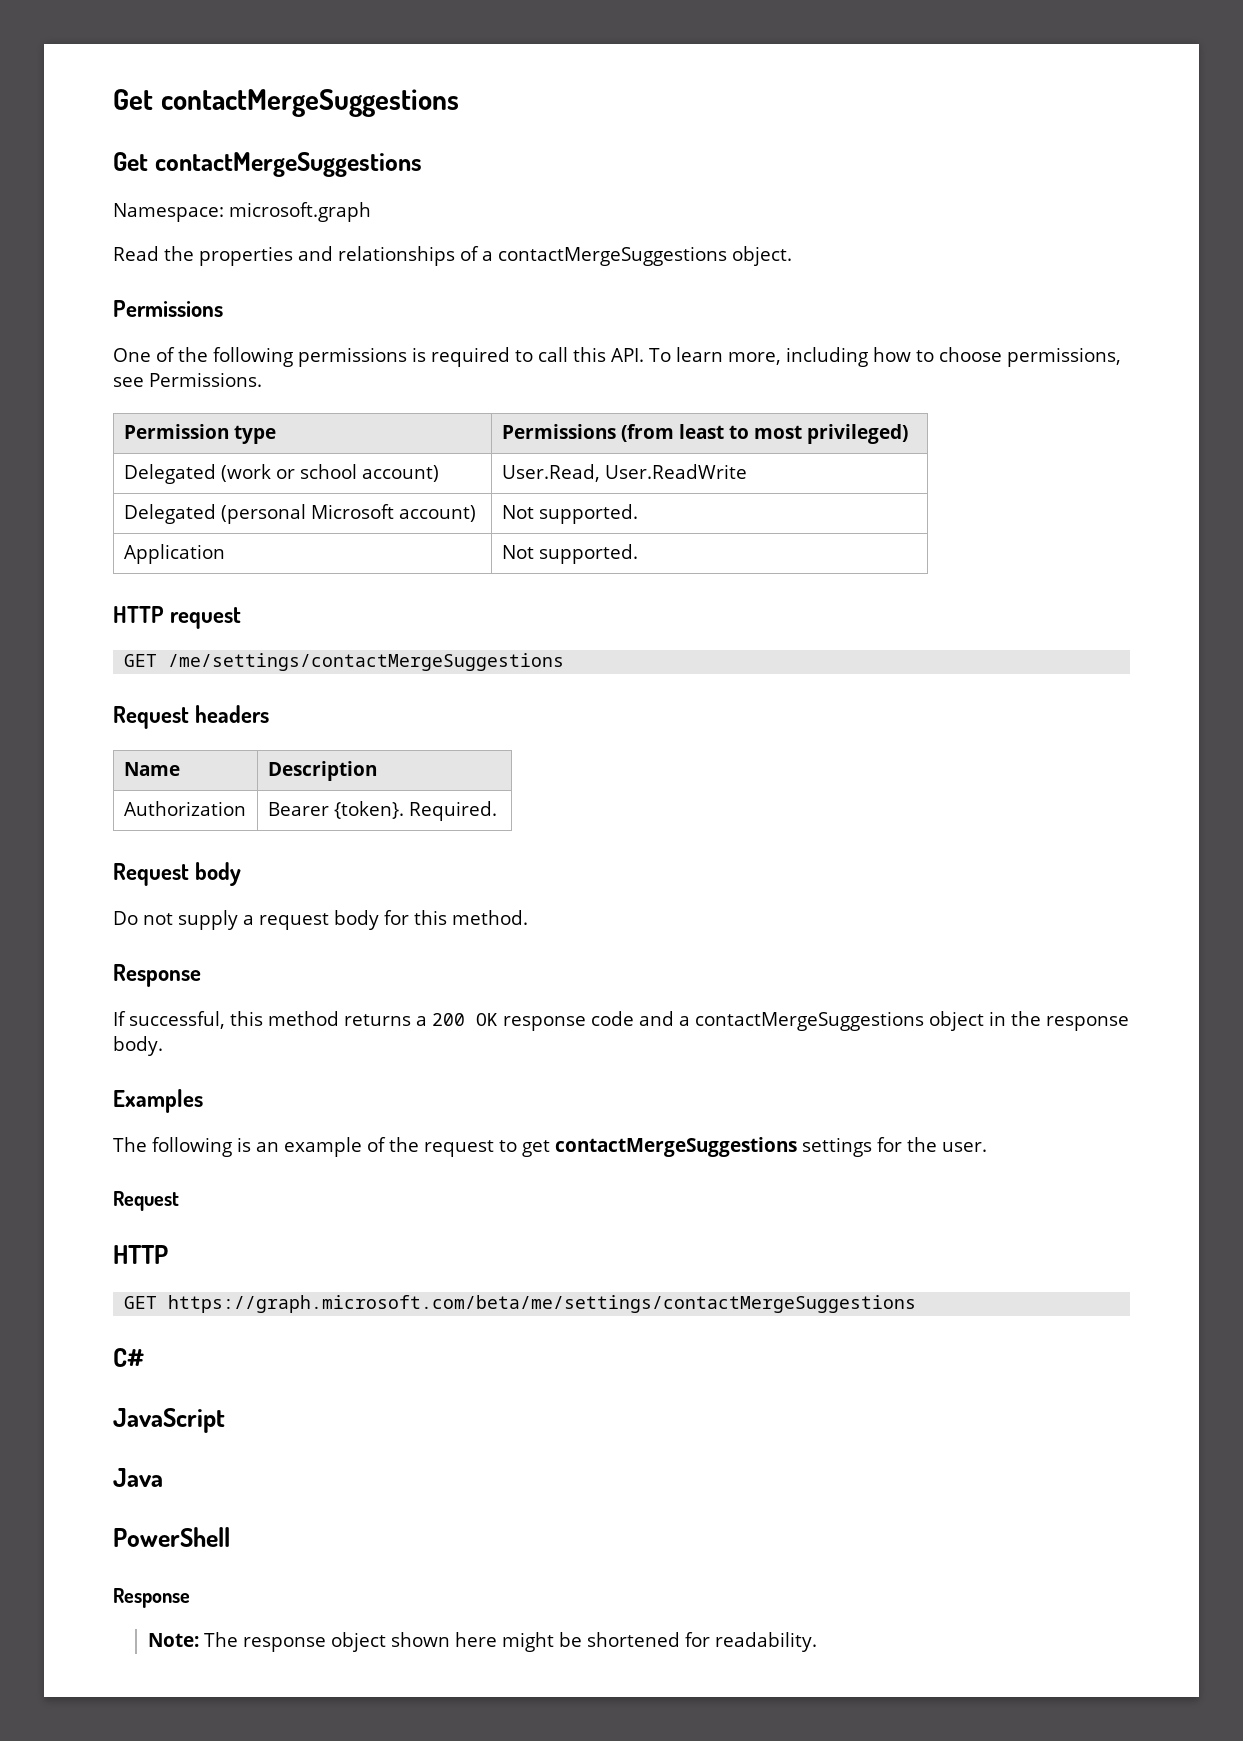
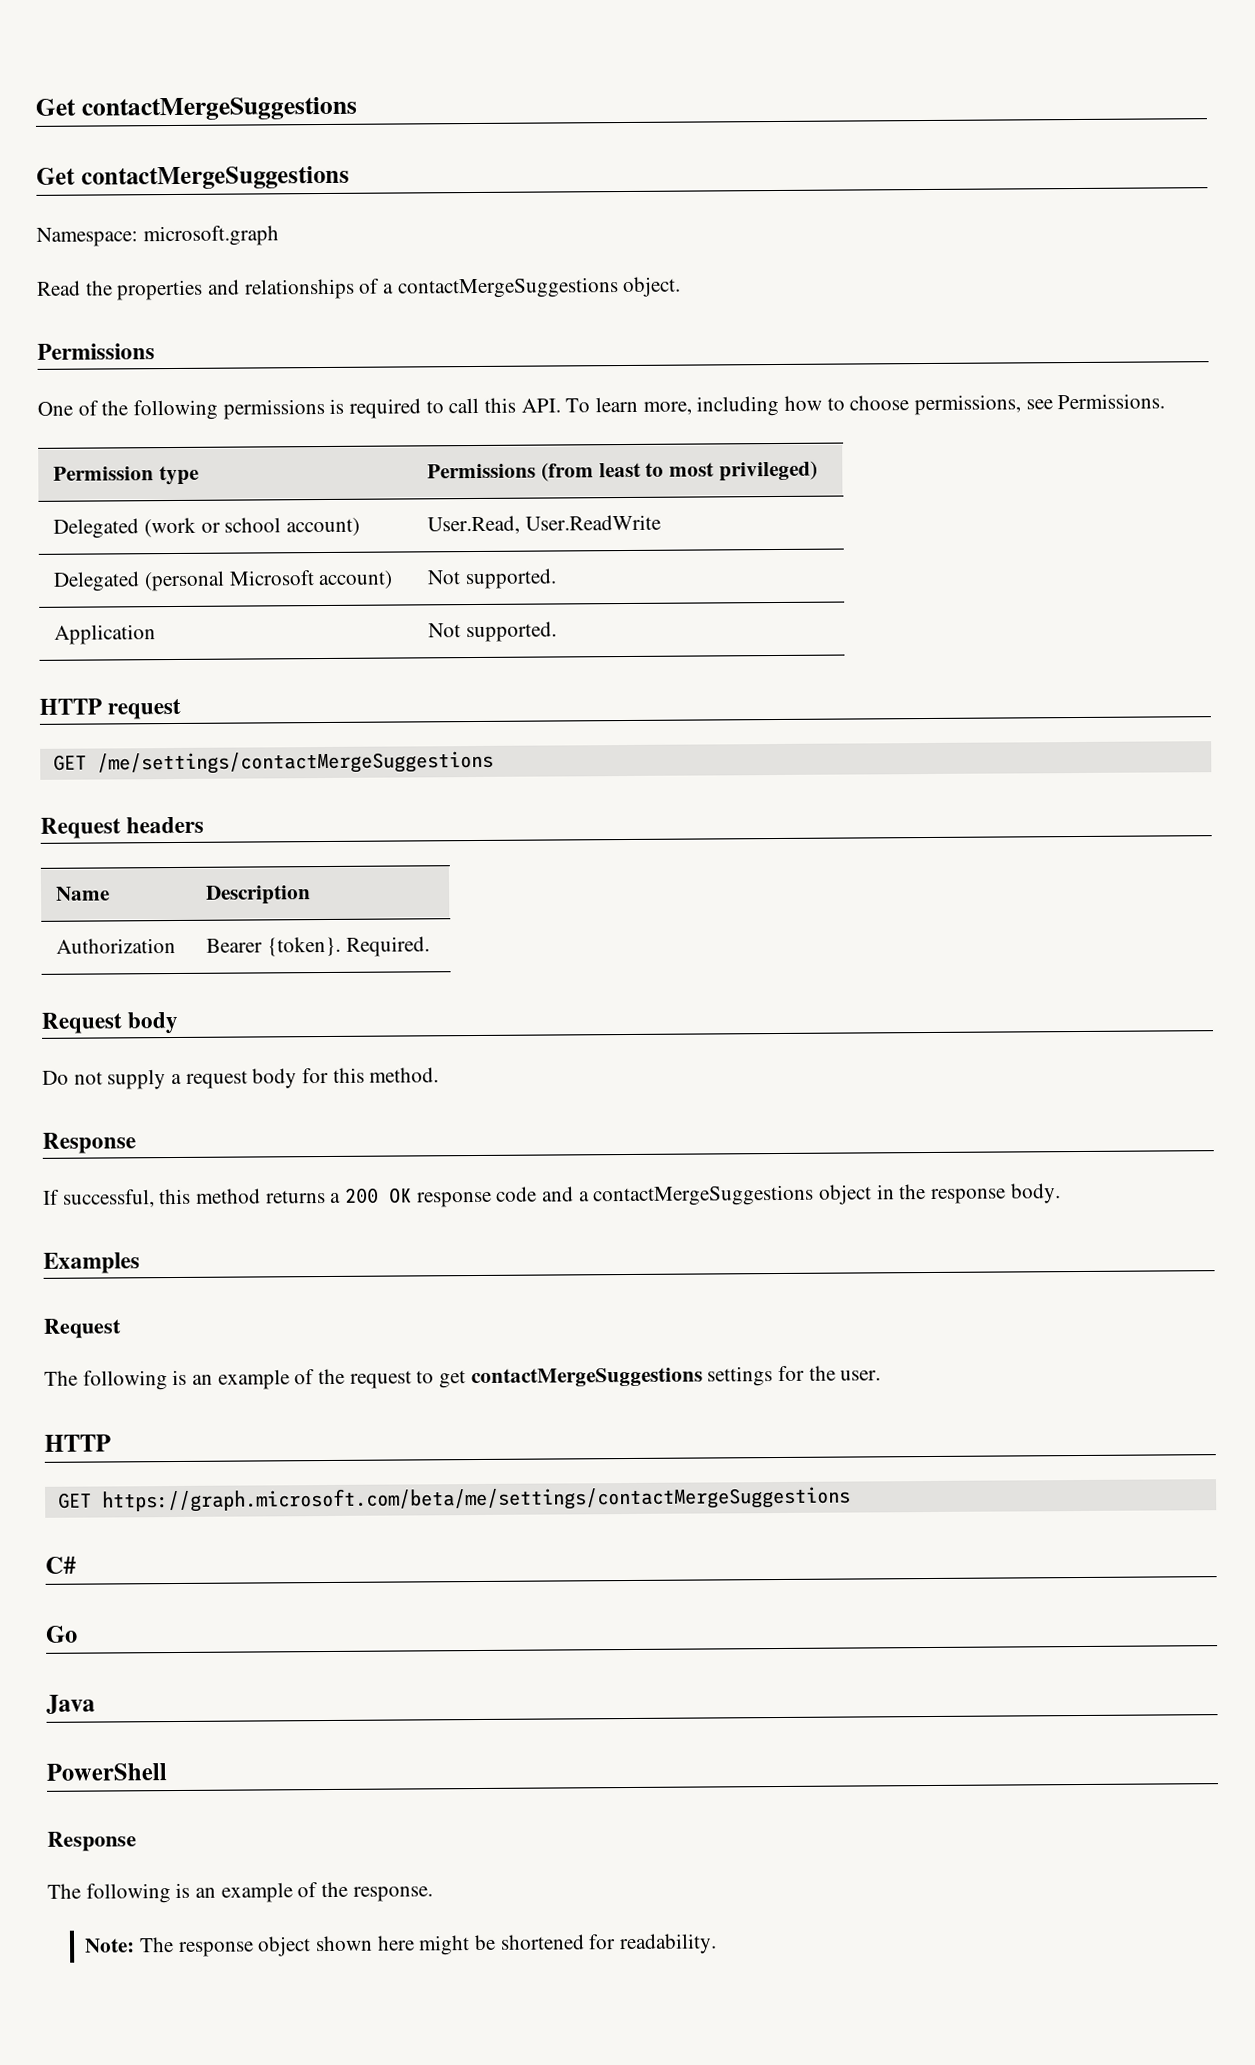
  Examples
+ Request
  The following is an example of the request to get contactMergeSuggestions settings for the user.
- Request
- JavaScript
+ Go
+ The following is an example of the response.

